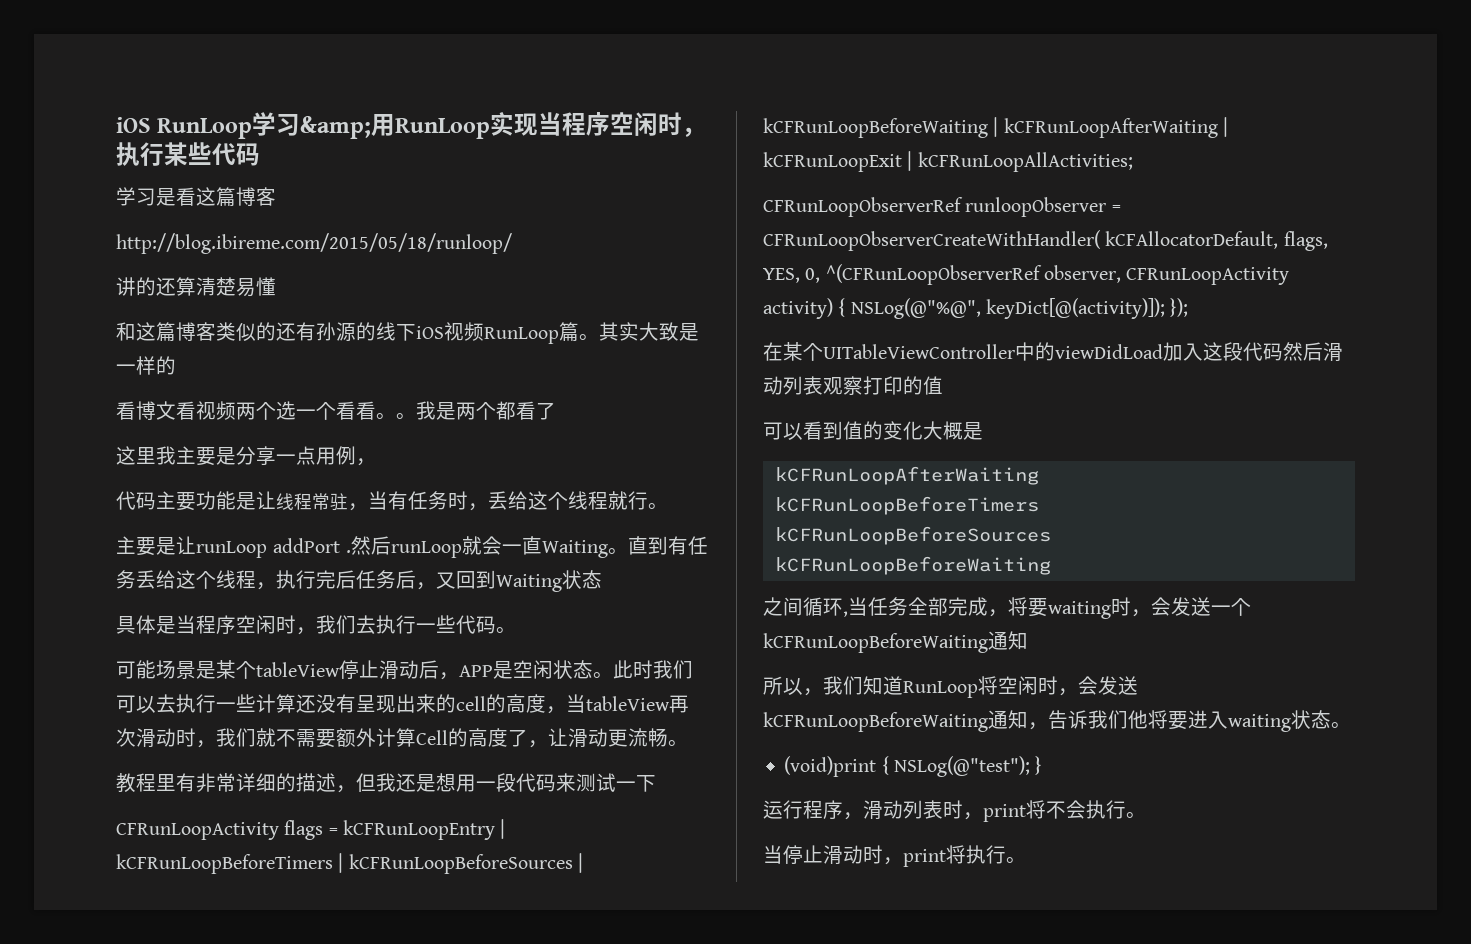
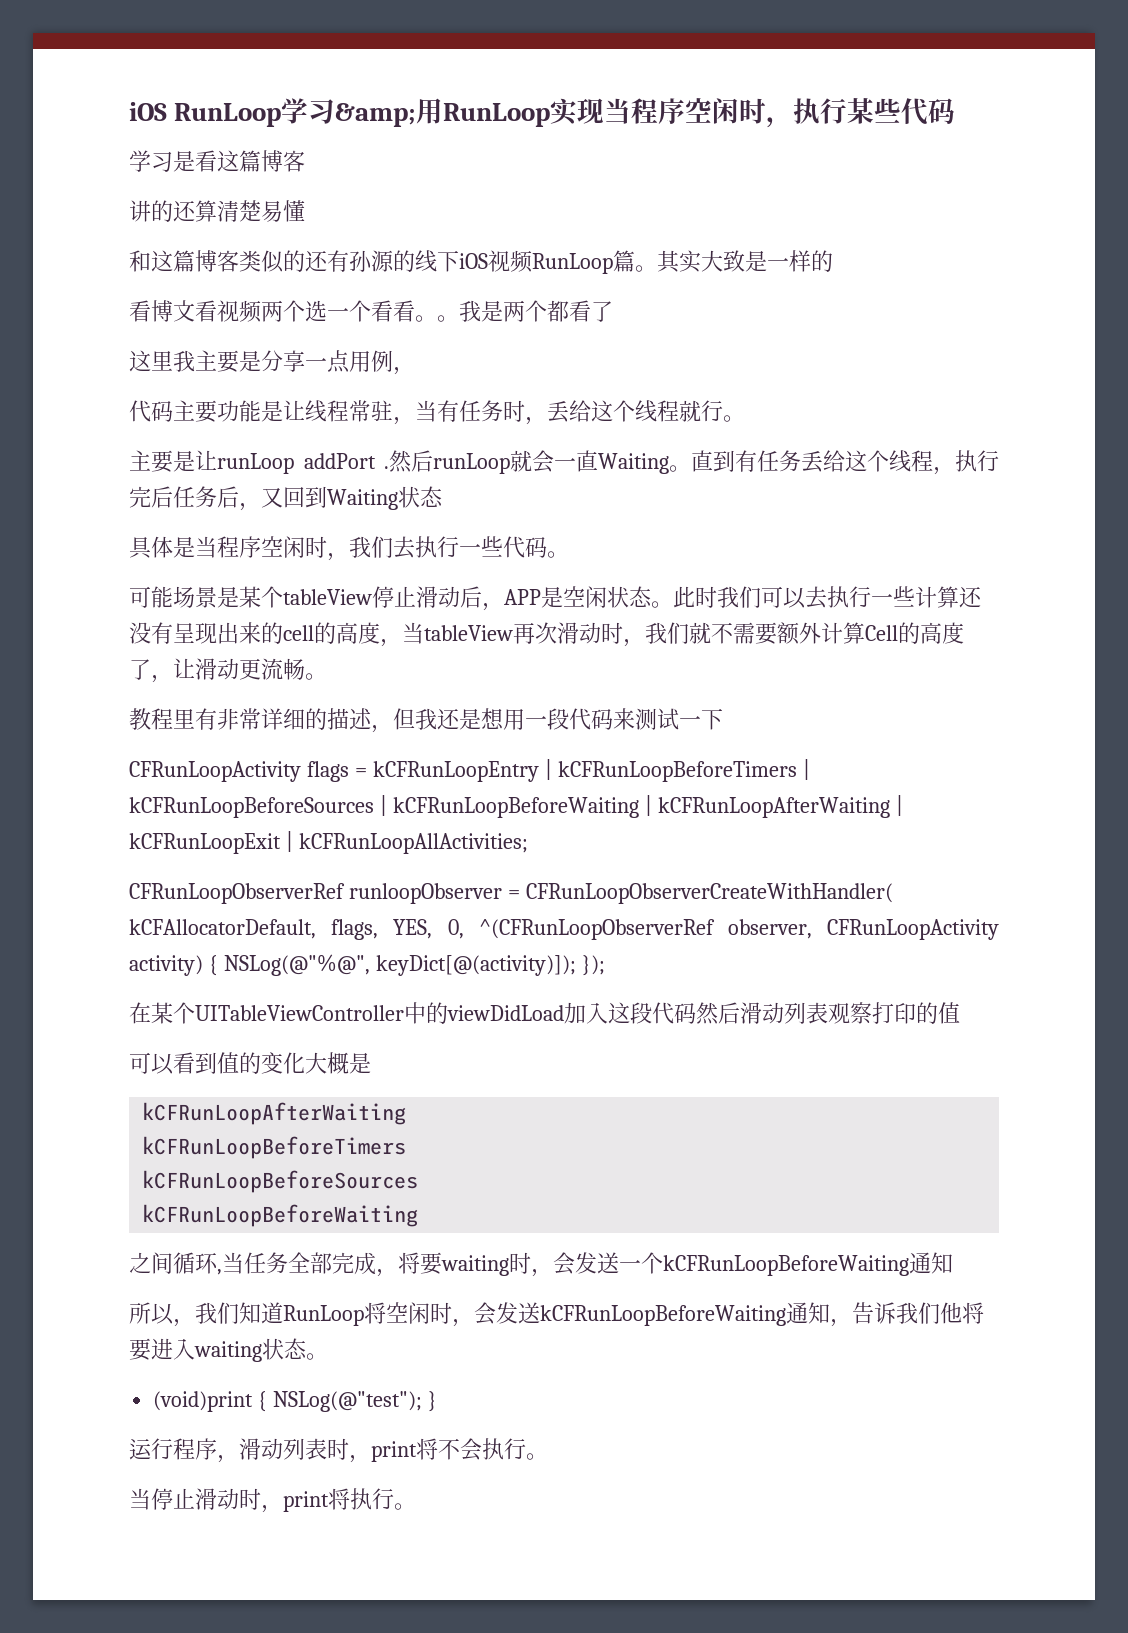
- http://blog.ibireme.com/2015/05/18/runloop/

